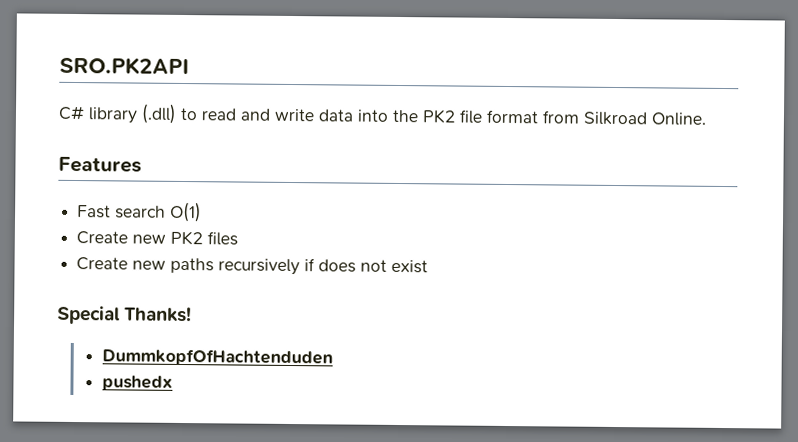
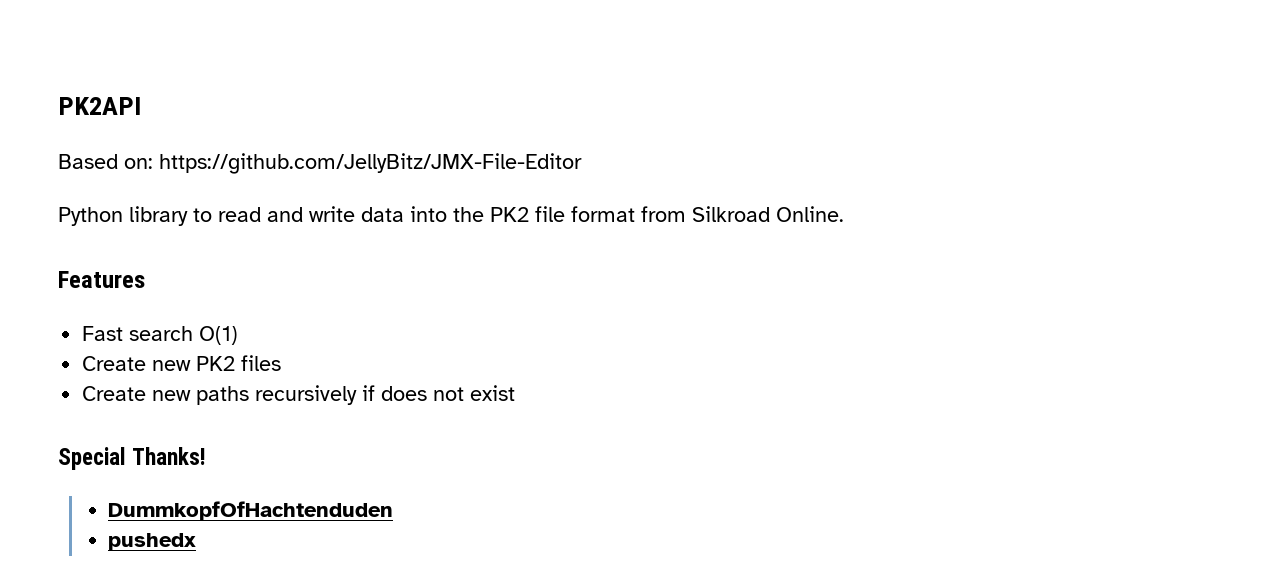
- SRO.PK2API
- C# library (.dll) to read and write data into the PK2 file format from Silkroad Online.
+ PK2API
+ Based on: https://github.com/JellyBitz/JMX-File-Editor
+ Python library to read and write data into the PK2 file format from Silkroad Online.

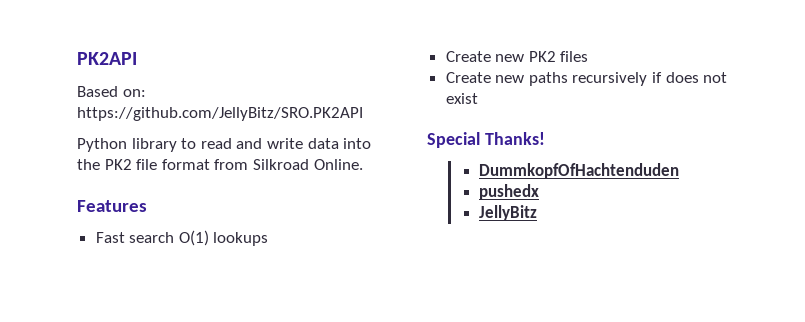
- Based on: https://github.com/JellyBitz/JMX-File-Editor
+ Based on: https://github.com/JellyBitz/SRO.PK2API
- Fast search O(1)
+ Fast search O(1) lookups
+ JellyBitz

